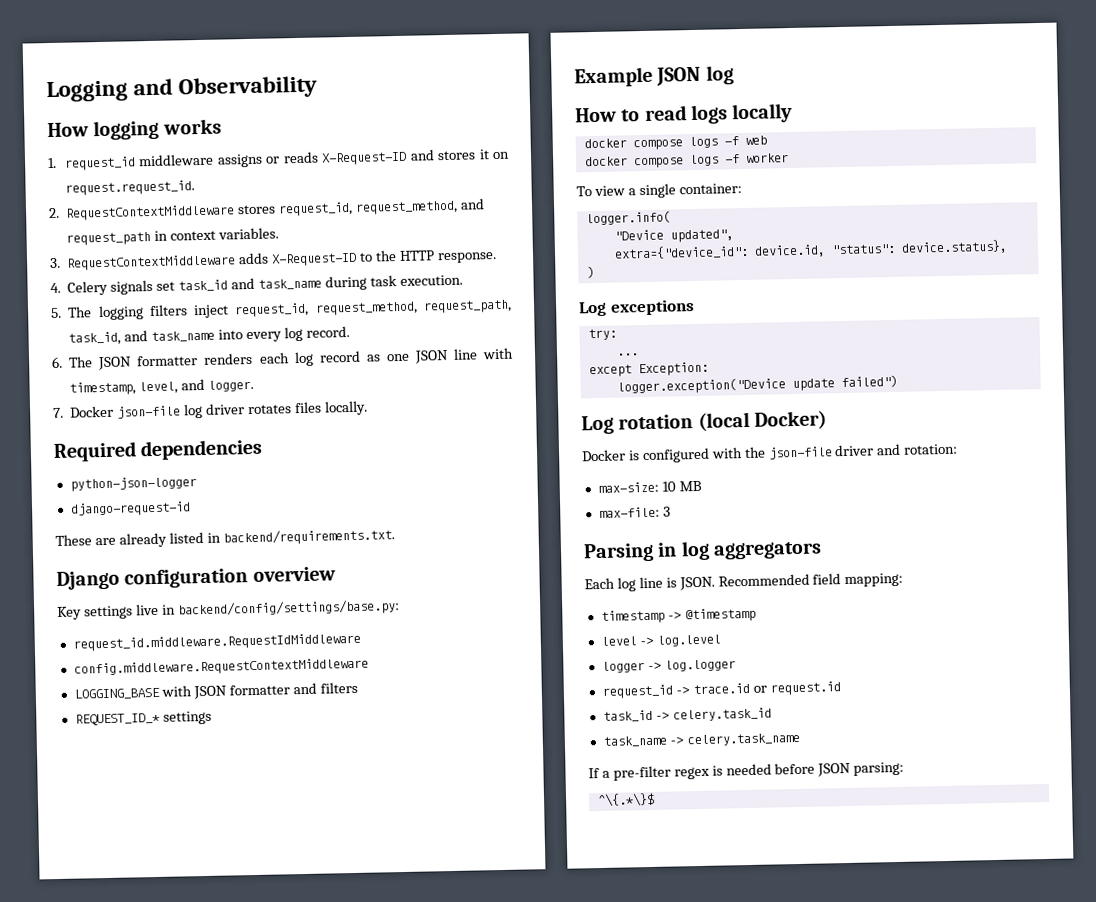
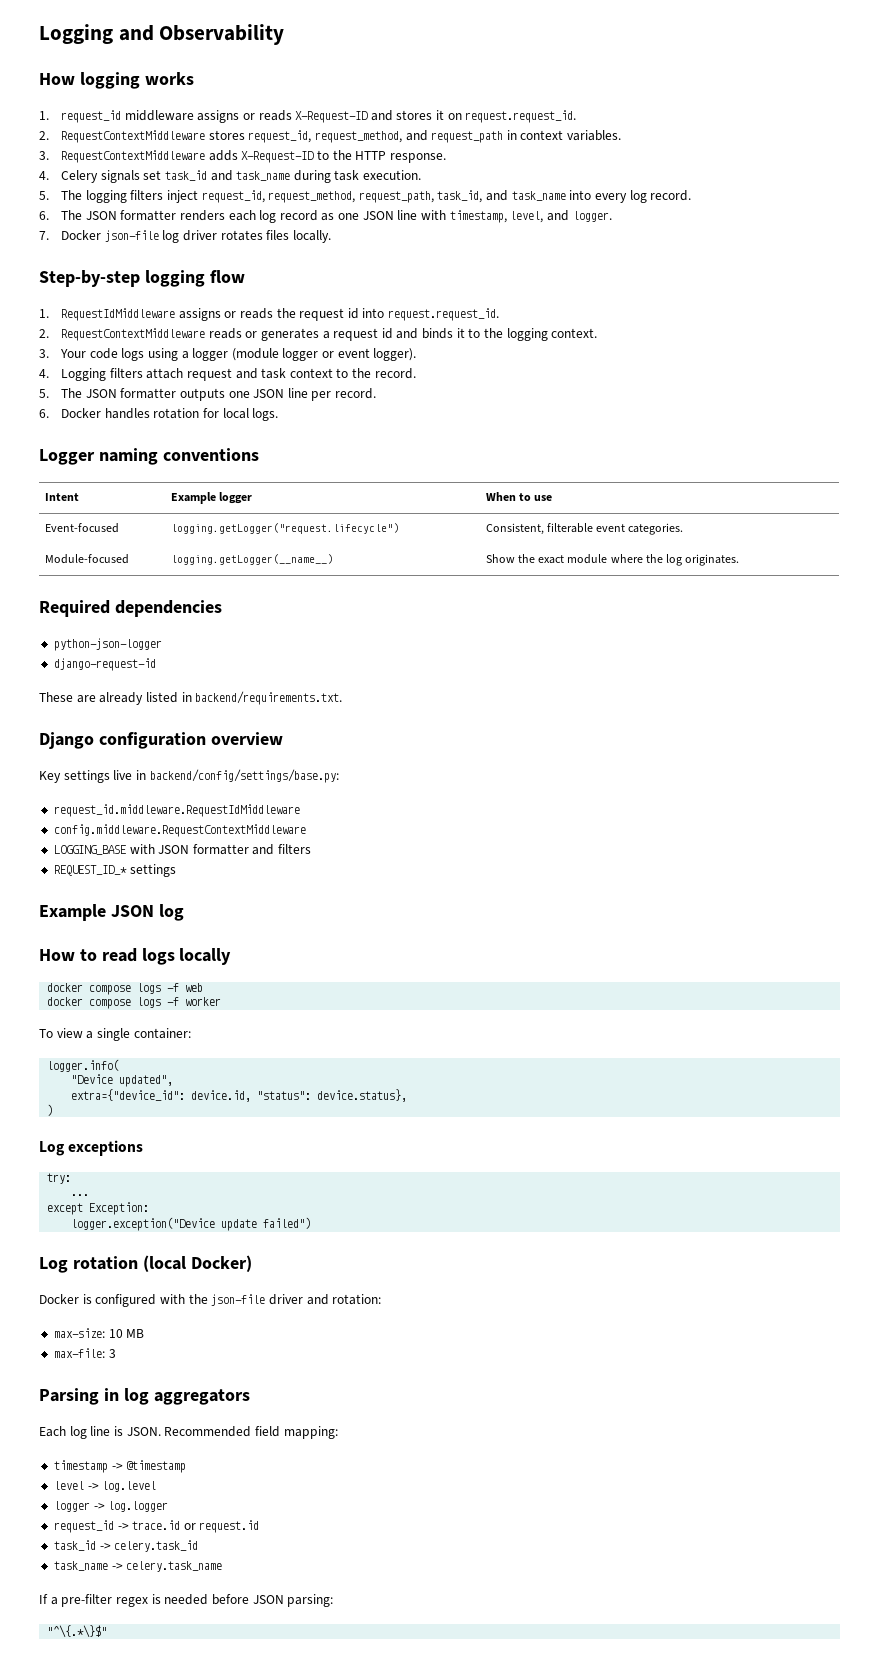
+ Step-by-step logging flow
+ 1. RequestIdMiddleware assigns or reads the request id into request.request_id.
+ 2. RequestContextMiddleware reads or generates a request id and binds it to the logging context.
+ 3. Your code logs using a logger (module logger or event logger).
+ 4. Logging filters attach request and task context to the record.
+ 5. The JSON formatter outputs one JSON line per record.
+ 6. Docker handles rotation for local logs.
+ Logger naming conventions
+ Intent | Example logger | When to use
+ Event-focused | logging.getLogger("request.lifecycle") | Consistent, filterable event categories.
+ Module-focused | logging.getLogger(__name__) | Show the exact module where the log originates.
- ^\{.*\}$
+ "^\{.*\}$"

